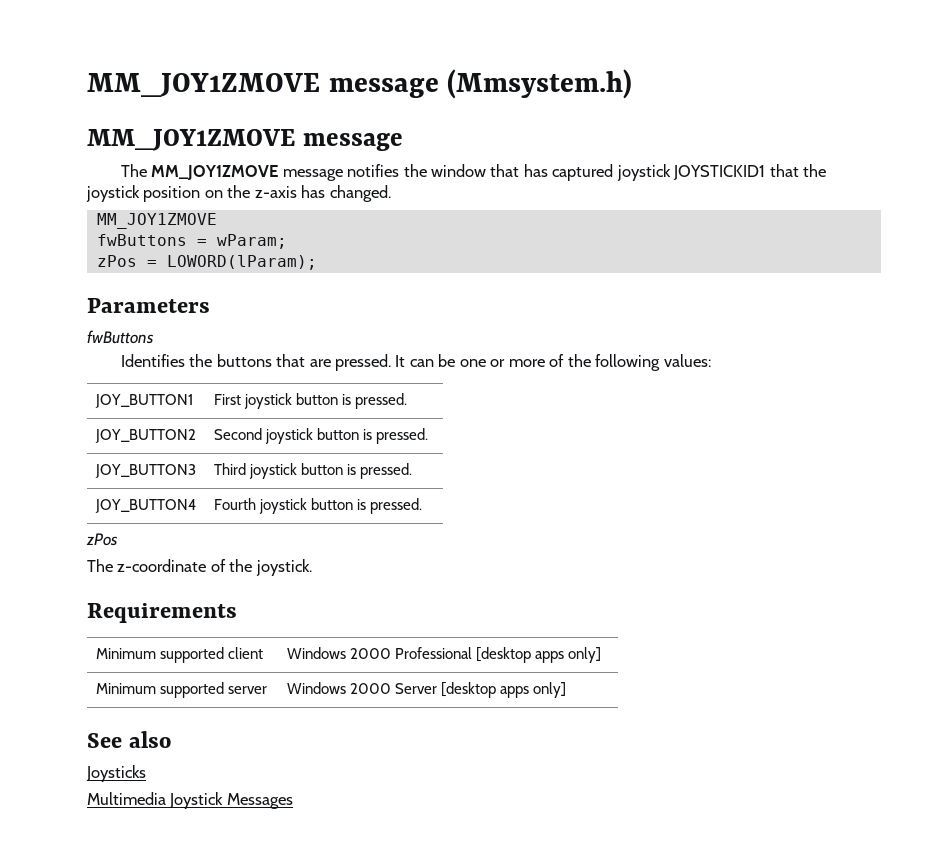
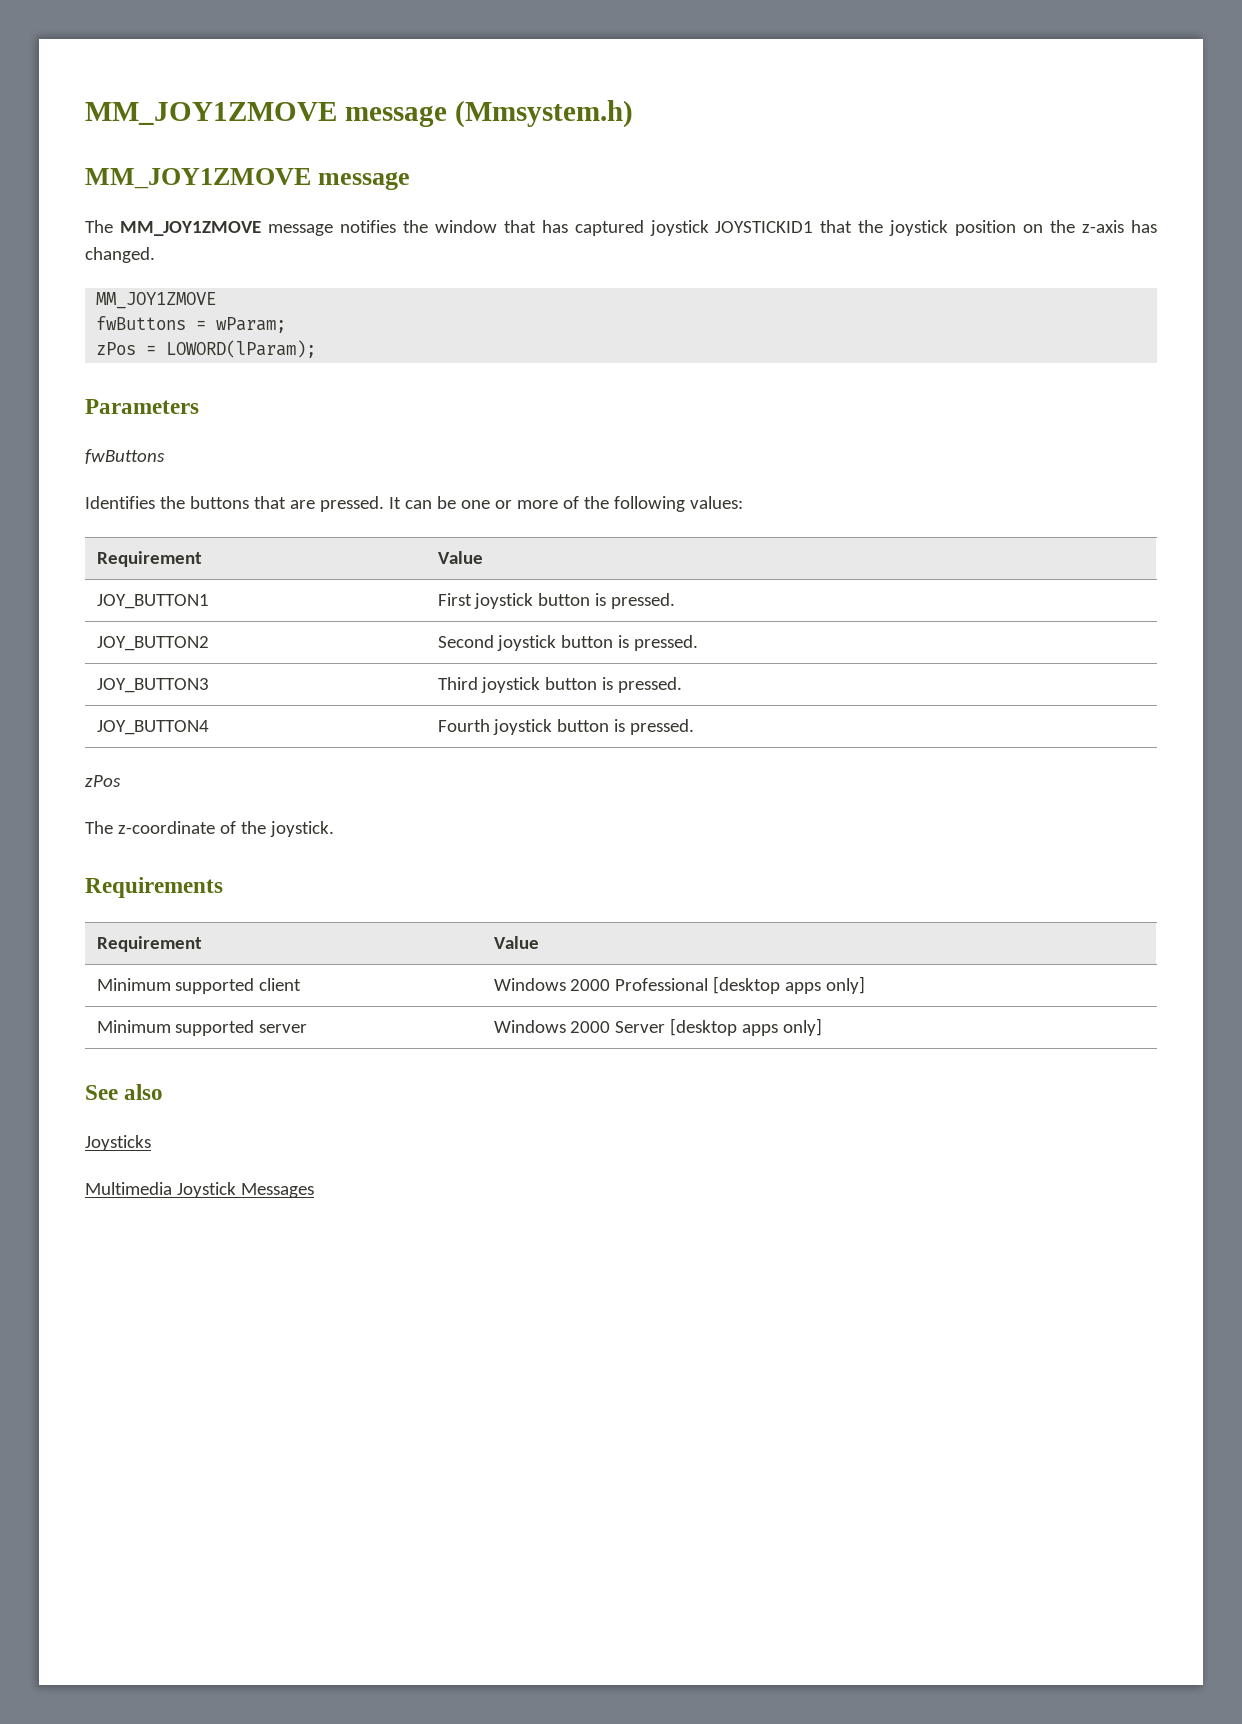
  It can be one or more of the following values:
+ Requirement | Value
  Requirements
+ Requirement | Value

